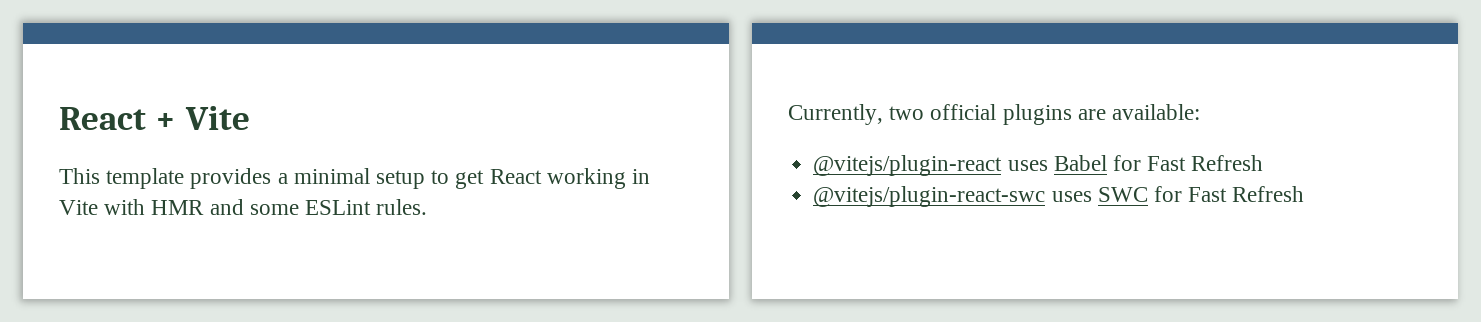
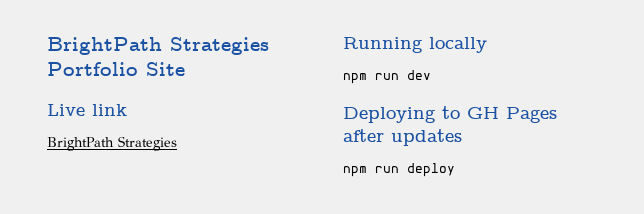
- React + Vite
- This template provides a minimal setup to get React working in Vite with HMR and some ESLint rules.
- Currently, two official plugins are available:
- @vitejs/plugin-react uses Babel for Fast Refresh
- @vitejs/plugin-react-swc uses SWC for Fast Refresh
+ BrightPath Strategies Portfolio Site
+ Live link
+ BrightPath Strategies
+ Running locally
+ npm run dev
+ Deploying to GH Pages after updates
+ npm run deploy

